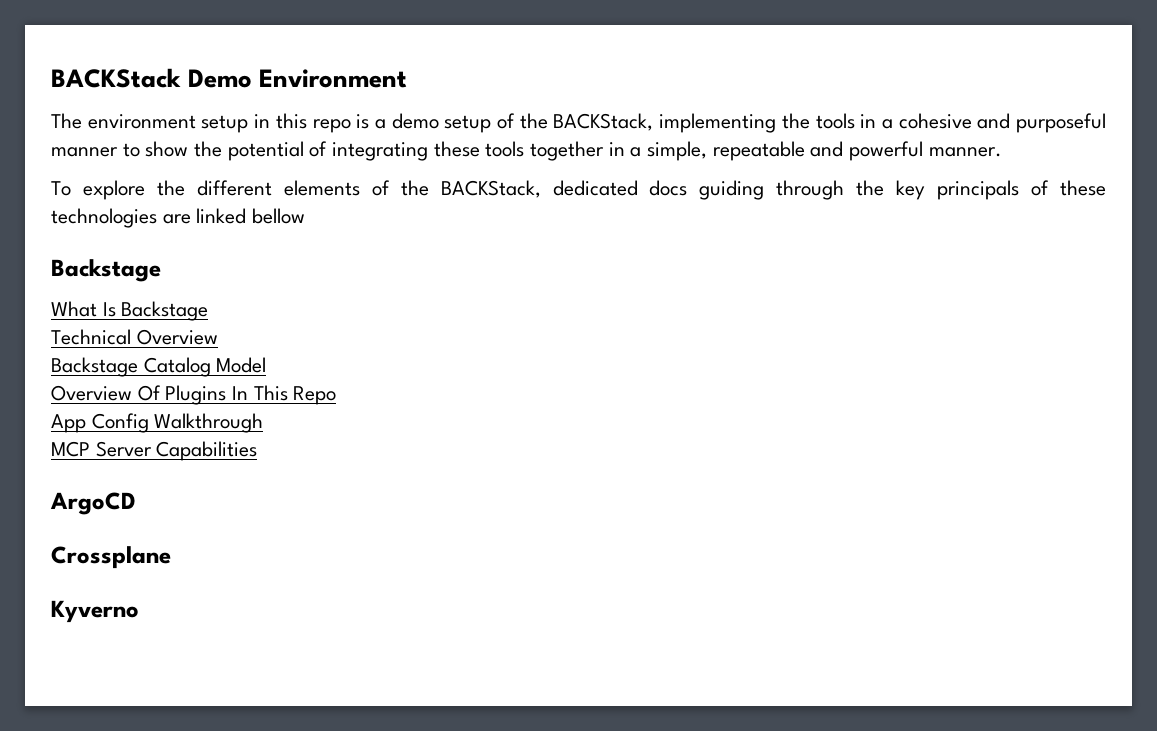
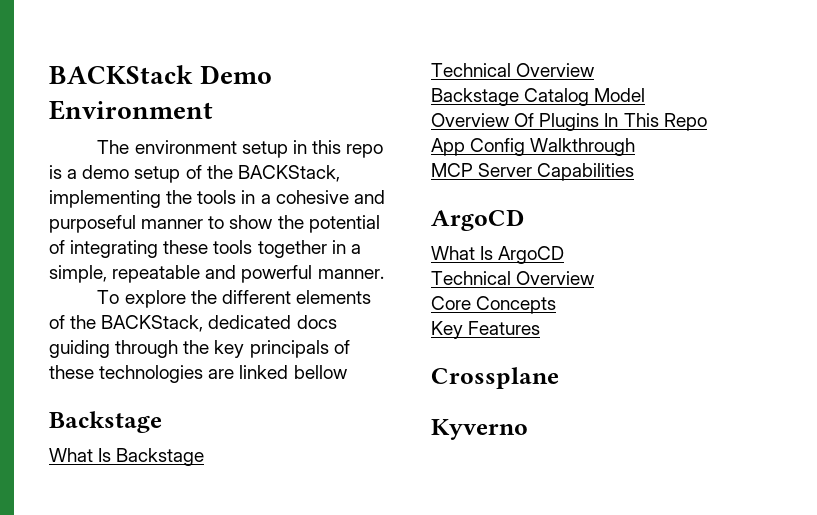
+ What Is ArgoCD
+ Technical Overview
+ Core Concepts
+ Key Features

